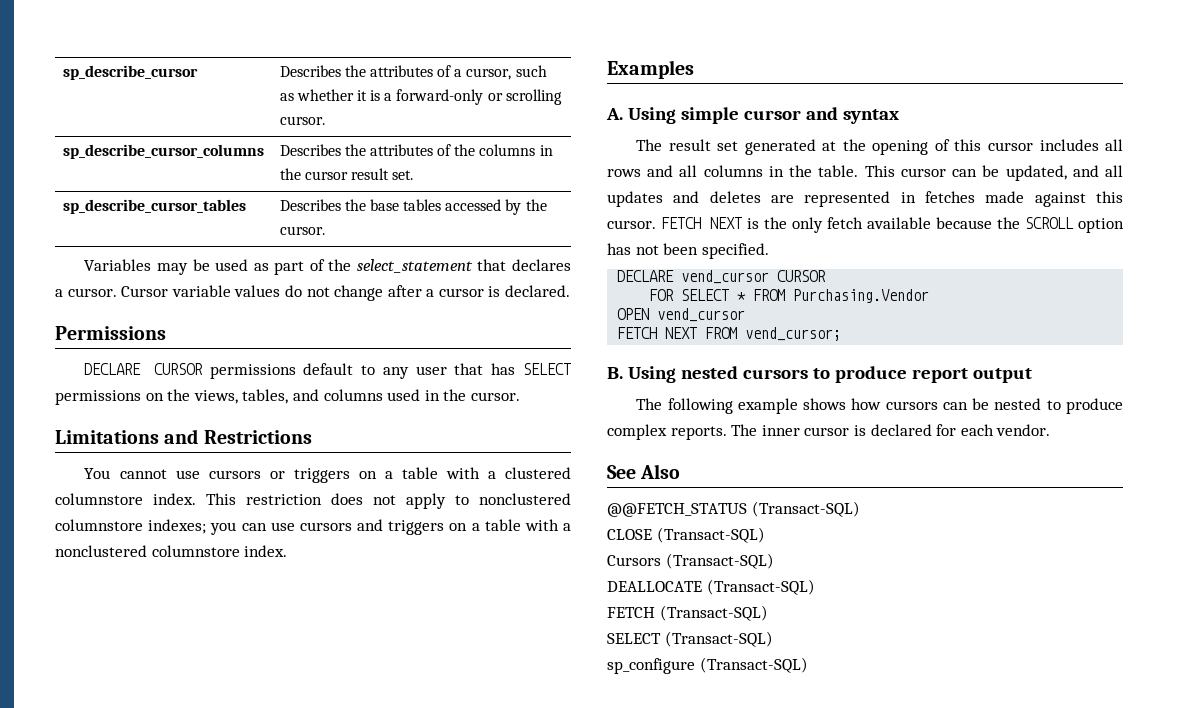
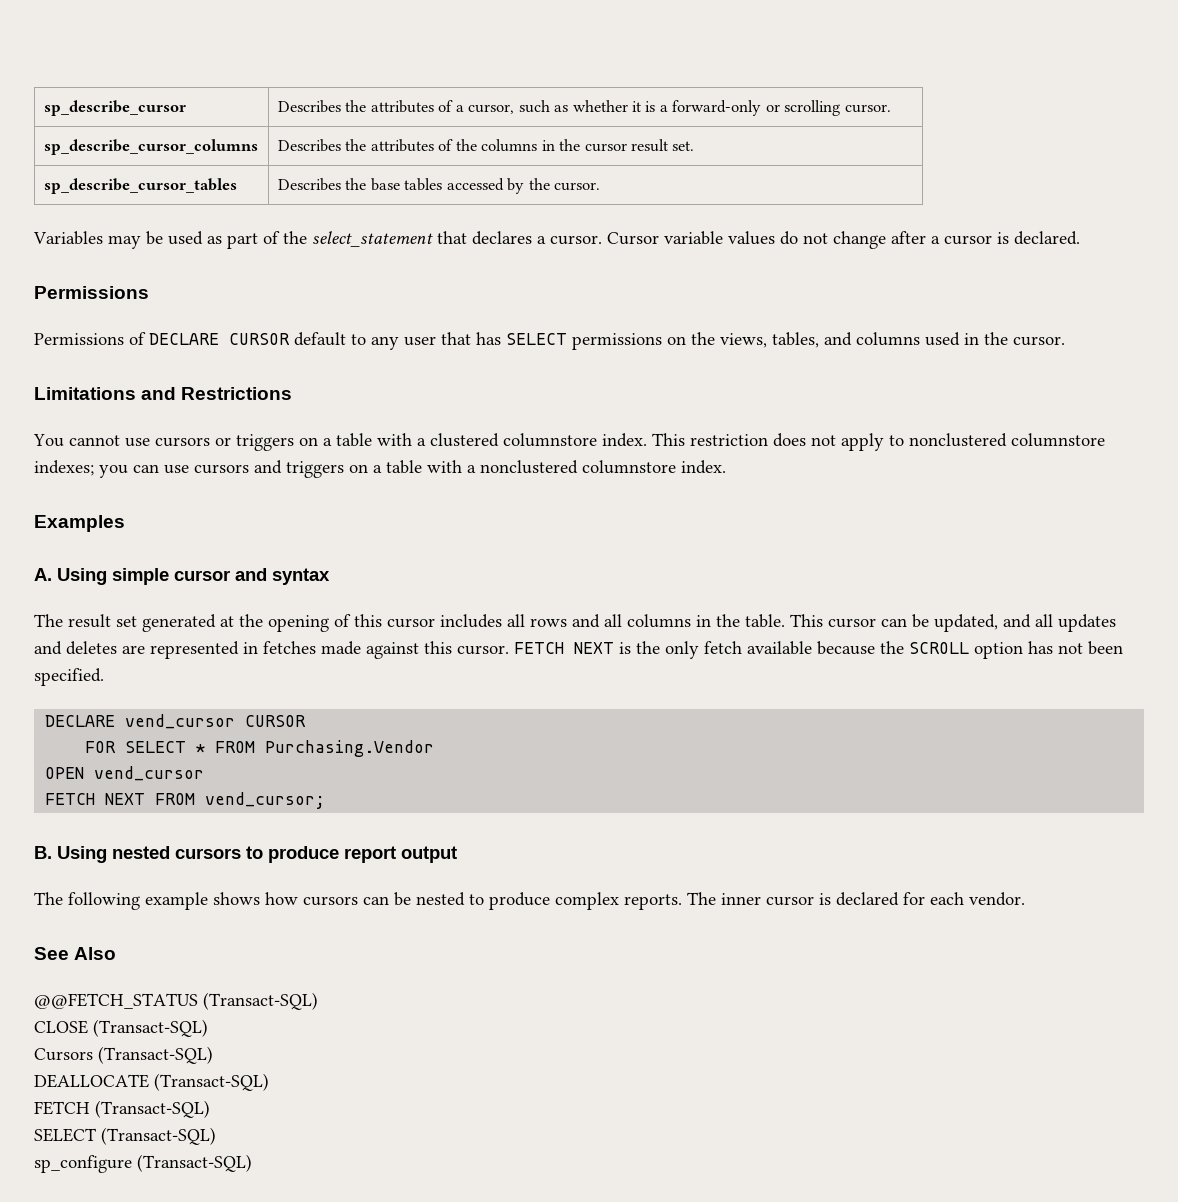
- DECLARE CURSOR permissions default to any user that has SELECT permissions on the views, tables, and columns used in the cursor.
+ Permissions of DECLARE CURSOR default to any user that has SELECT permissions on the views, tables, and columns used in the cursor.

